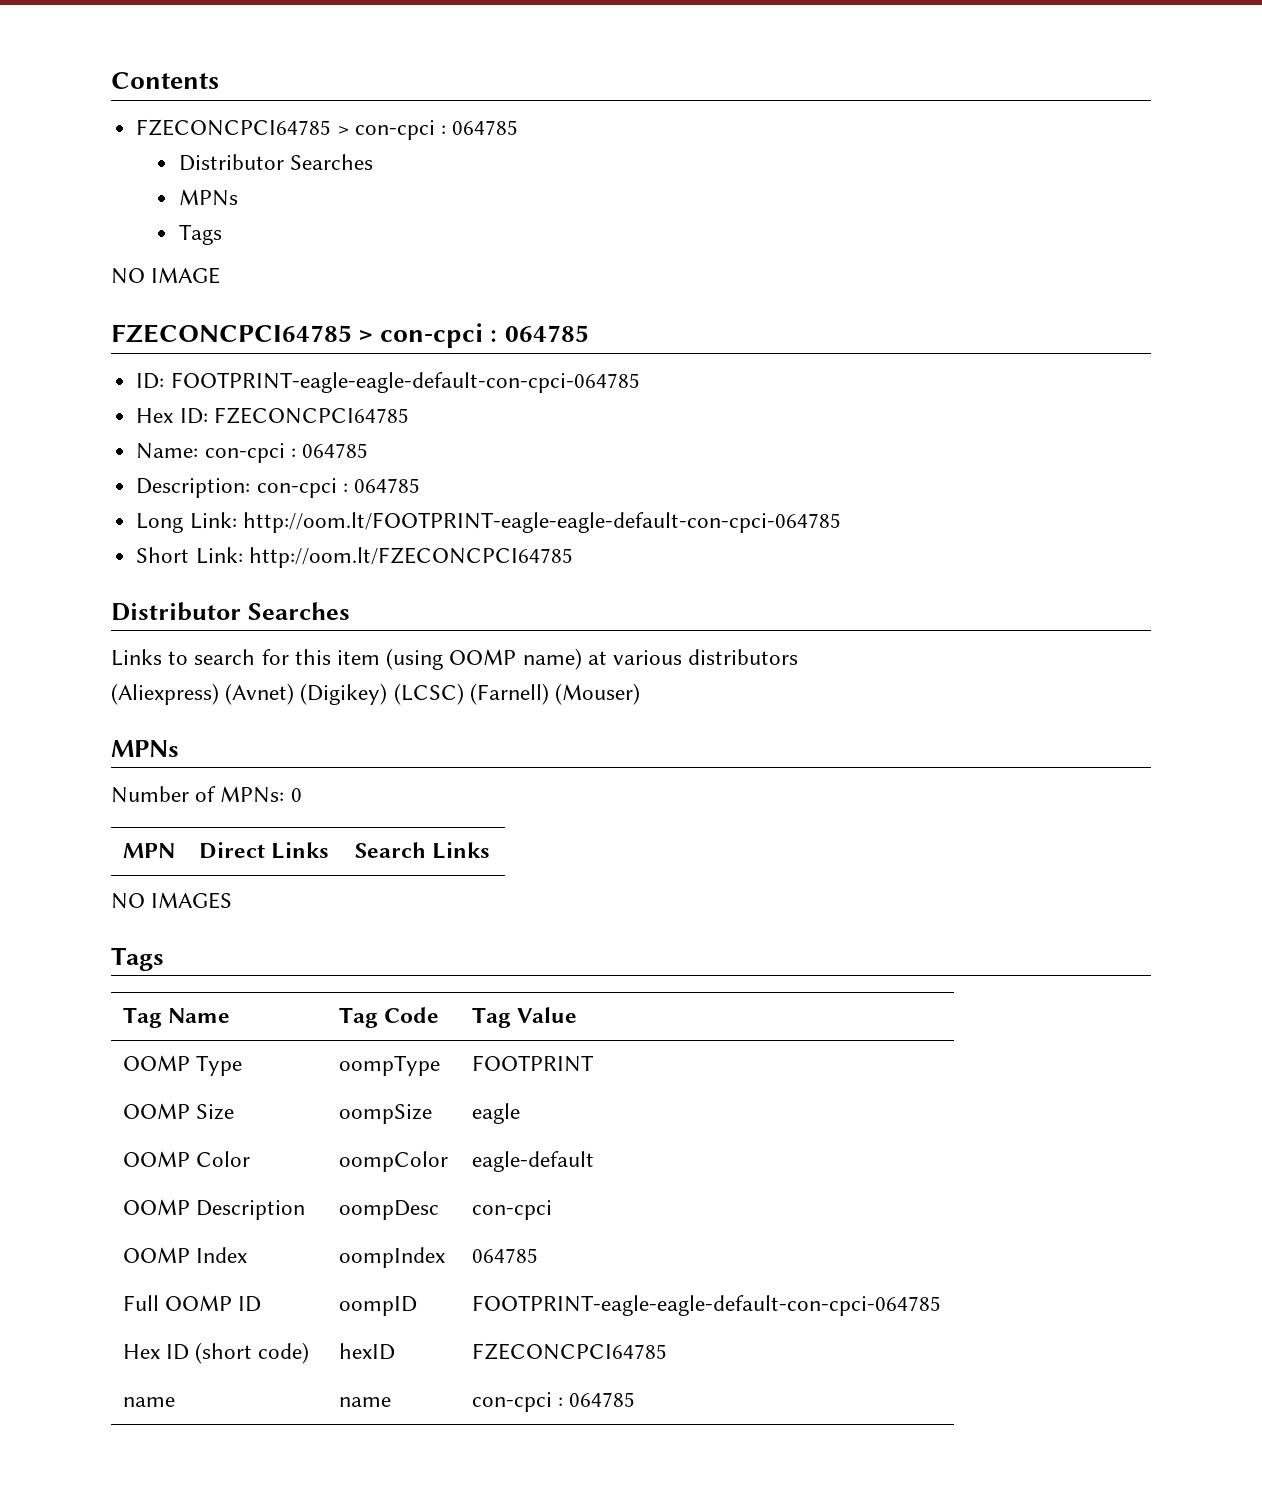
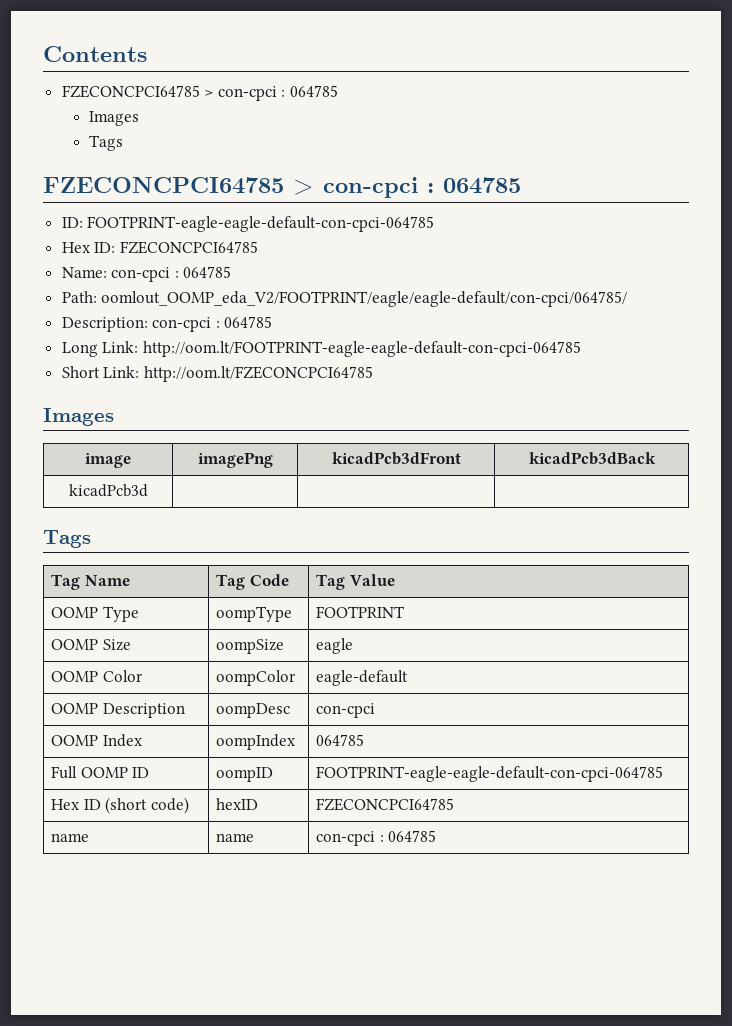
  Contents
  FZECONCPCI64785 > con-cpci : 064785
- Distributor Searches
- MPNs
+ Images
  Tags
- NO IMAGE
+ Path: oomlout_OOMP_eda_V2/FOOTPRINT/eagle/eagle-default/con-cpci/064785/
  Short Link: http://oom.lt/FZECONCPCI64785
- Distributor Searches
- Links to search for this item (using OOMP name) at various distributors
- (Aliexpress) (Avnet) (Digikey) (LCSC) (Farnell) (Mouser)
- MPNs
- Number of MPNs: 0
- MPN | Direct Links | Search Links
- NO IMAGES
+ Images
+ image | imagePng | kicadPcb3dFront | kicadPcb3dBack
+ kicadPcb3d | | |

